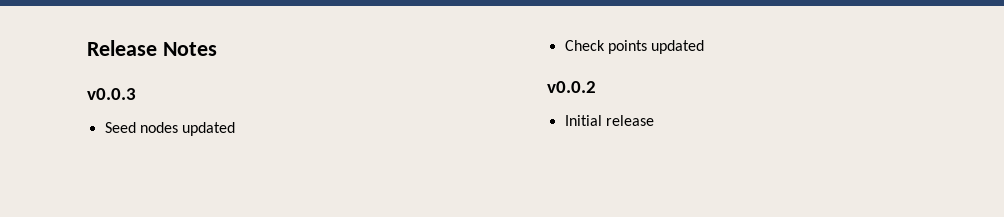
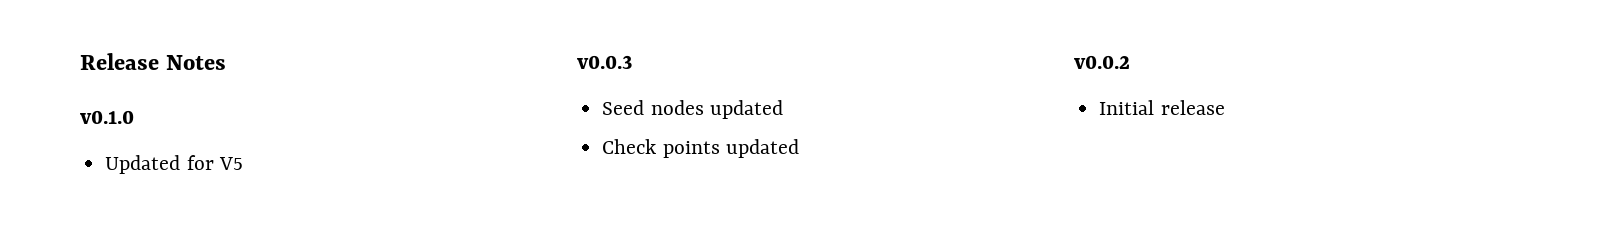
+ v0.1.0
+ Updated for V5

